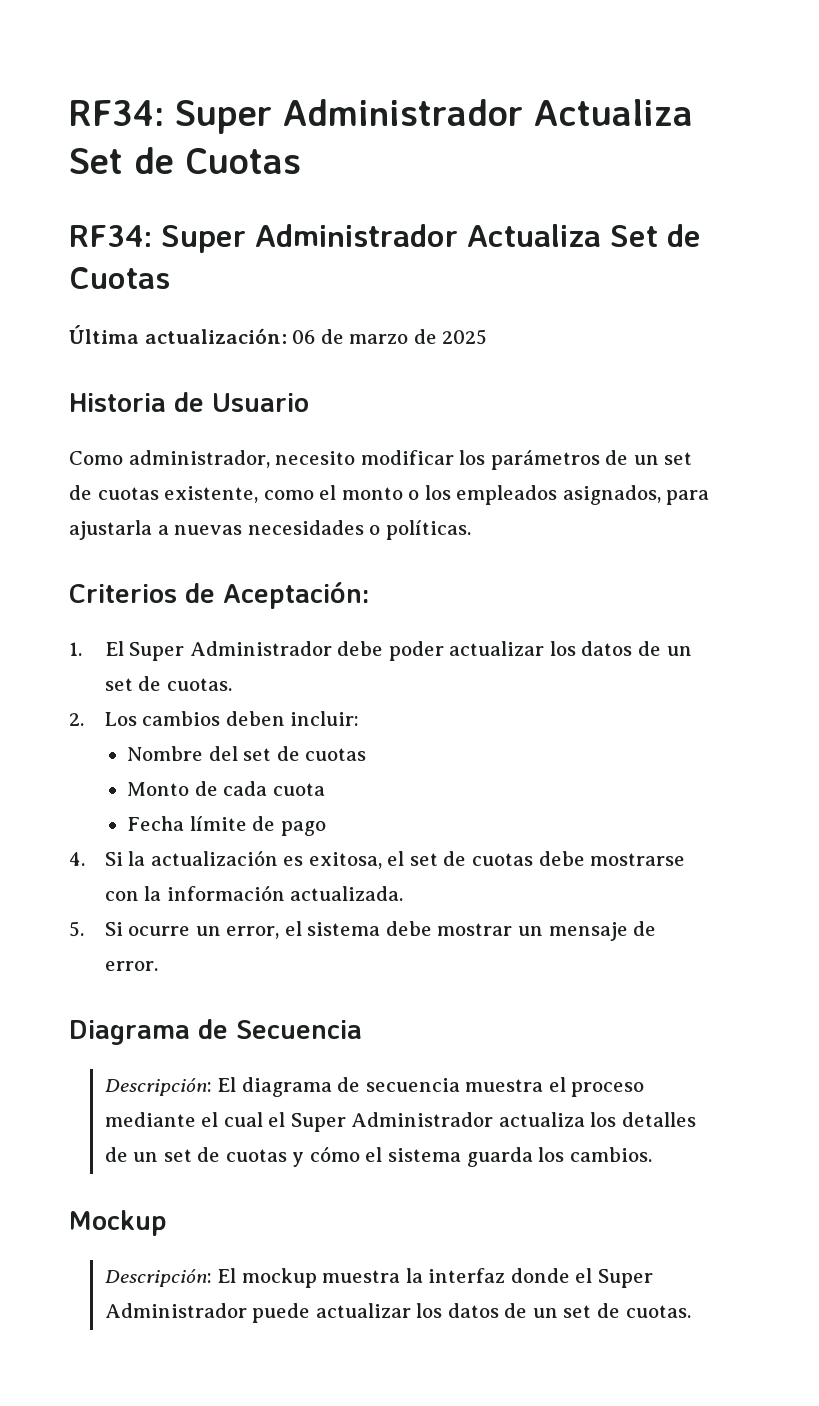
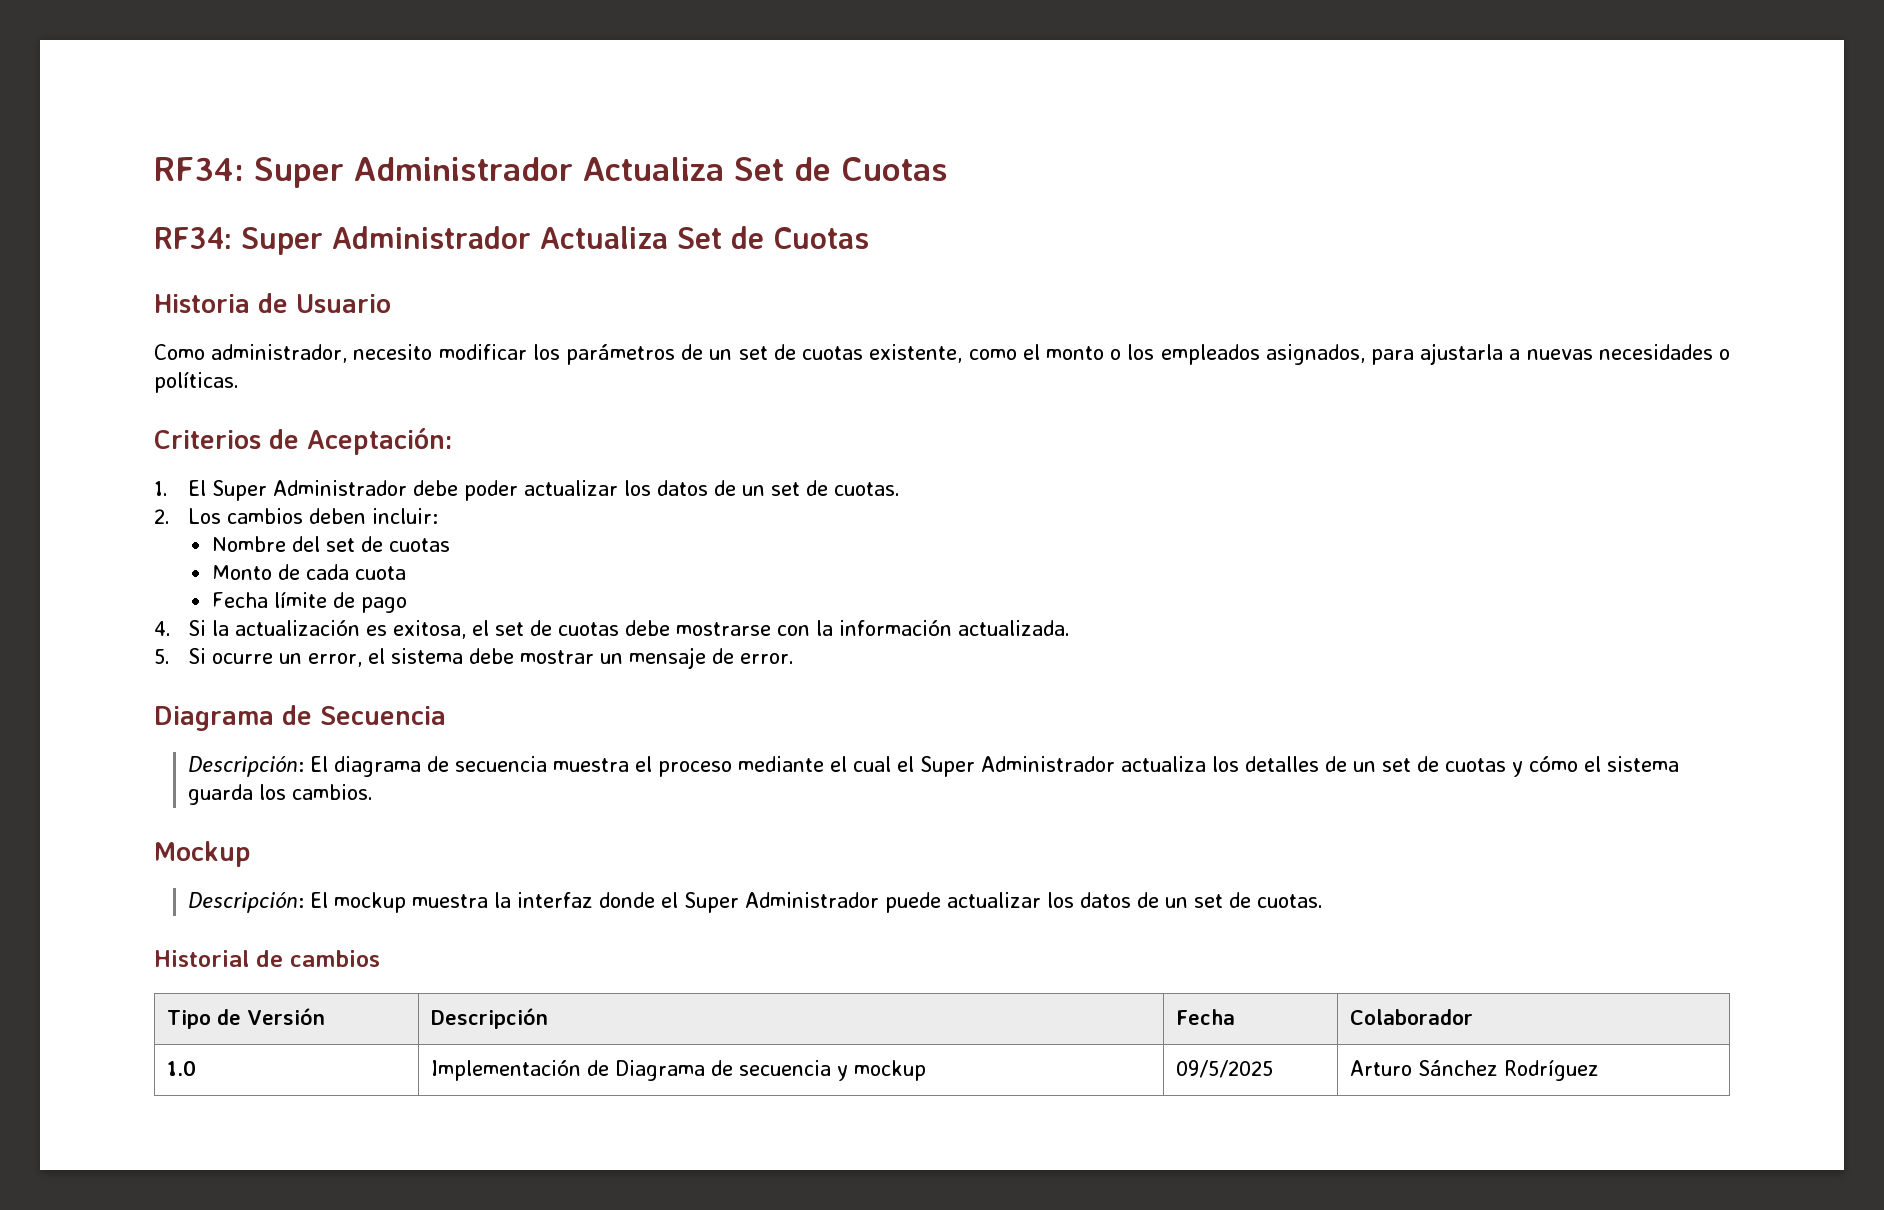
- Última actualización: 06 de marzo de 2025
+ Historial de cambios
+ Tipo de Versión | Descripción | Fecha | Colaborador
+ 1.0 | Implementación de Diagrama de secuencia y mockup | 09/5/2025 | Arturo Sánchez Rodríguez

